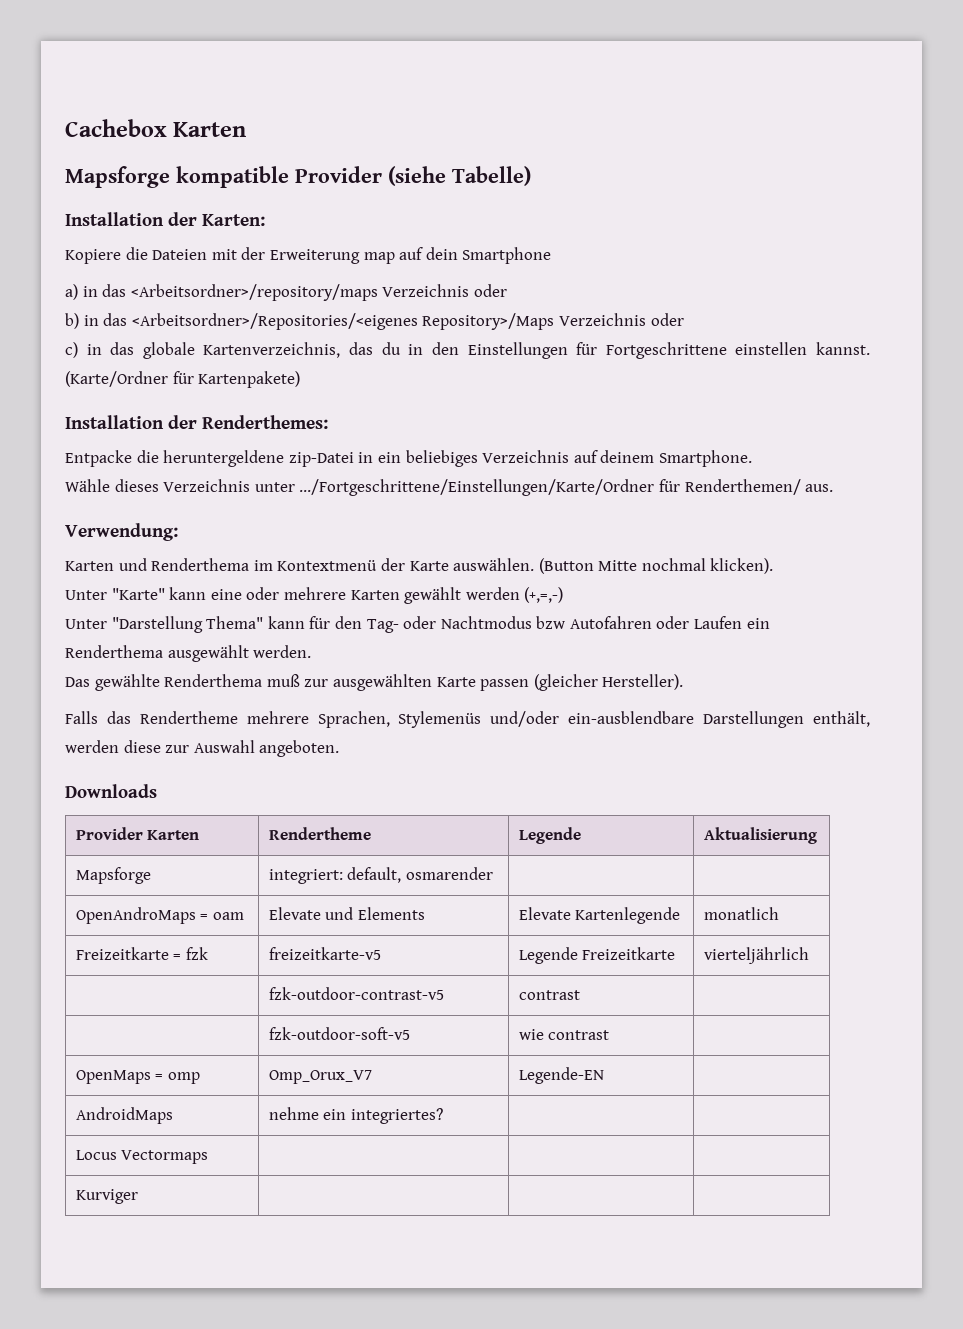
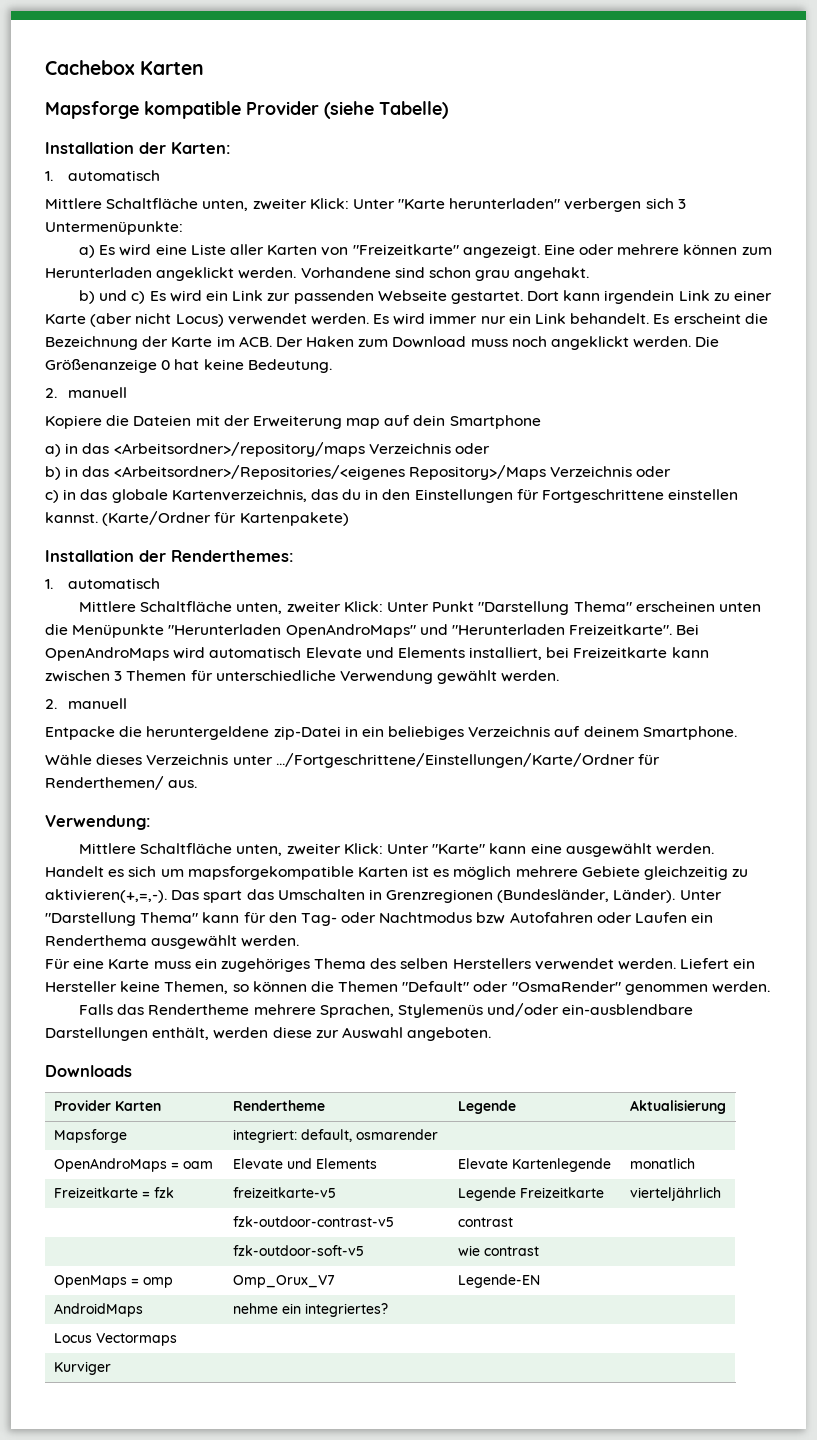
  Installation der Karten:
+ 1. automatisch
+ Mittlere Schaltfläche unten, zweiter Klick: Unter "Karte herunterladen" verbergen sich 3 Untermenüpunkte:
+ a) Es wird eine Liste aller Karten von "Freizeitkarte" angezeigt. Eine oder mehrere können zum Herunterladen angeklickt werden. Vorhandene sind schon grau angehakt.
+ b) und c) Es wird ein Link zur passenden Webseite gestartet. Dort kann irgendein Link zu einer Karte (aber nicht Locus) verwendet werden. Es wird immer nur ein Link behandelt. Es erscheint die Bezeichnung der Karte im ACB. Der Haken zum Download muss noch angeklickt werden. Die Größenanzeige 0 hat keine Bedeutung.
+ 2. manuell
  Installation der Renderthemes:
+ 1. automatisch
+ Mittlere Schaltfläche unten, zweiter Klick: Unter Punkt "Darstellung Thema" erscheinen unten die Menüpunkte "Herunterladen OpenAndroMaps" und "Herunterladen Freizeitkarte". Bei OpenAndroMaps wird automatisch Elevate und Elements installiert, bei Freizeitkarte kann zwischen 3 Themen für unterschiedliche Verwendung gewählt werden.
+ 2. manuell
- Karten und Renderthema im Kontextmenü der Karte auswählen. (Button Mitte nochmal klicken).
- Unter "Karte" kann eine oder mehrere Karten gewählt werden (+,=,-)
- Unter "Darstellung Thema" kann für den Tag- oder Nachtmodus bzw Autofahren oder Laufen ein Renderthema ausgewählt werden.
+ Mittlere Schaltfläche unten, zweiter Klick: Unter "Karte" kann eine ausgewählt werden. Handelt es sich um mapsforgekompatible Karten ist es möglich mehrere Gebiete gleichzeitig zu aktivieren(+,=,-). Das spart das Umschalten in Grenzregionen (Bundesländer, Länder). Unter "Darstellung Thema" kann für den Tag- oder Nachtmodus bzw Autofahren oder Laufen ein Renderthema ausgewählt werden.
- Das gewählte Renderthema muß zur ausgewählten Karte passen (gleicher Hersteller).
+ Für eine Karte muss ein zugehöriges Thema des selben Herstellers verwendet werden. Liefert ein Hersteller keine Themen, so können die Themen "Default" oder "OsmaRender" genommen werden.

